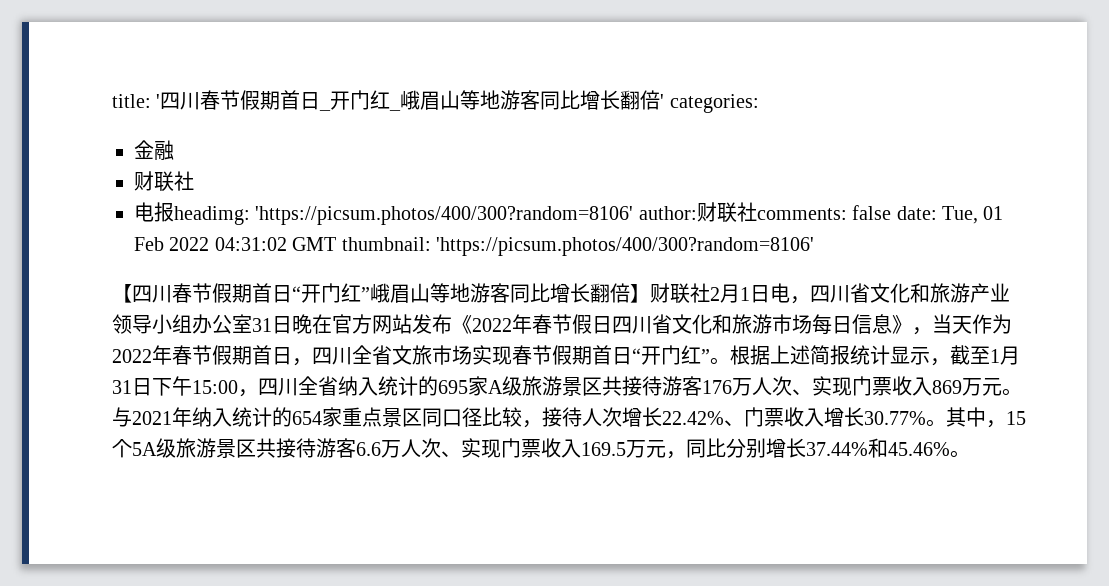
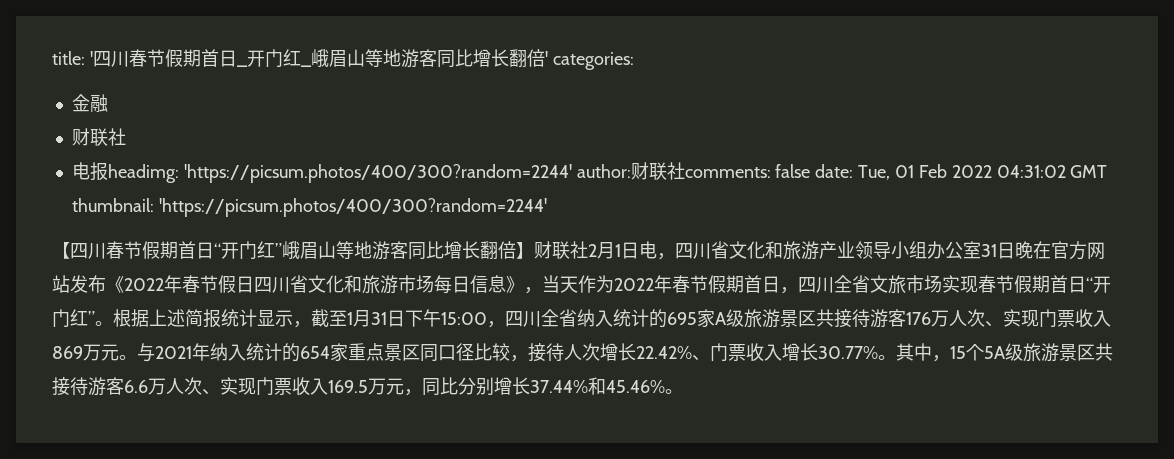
- 电报headimg: 'https://picsum.photos/400/300?random=8106' author:财联社comments: false date: Tue, 01 Feb 2022 04:31:02 GMT thumbnail: 'https://picsum.photos/400/300?random=8106'
+ 电报headimg: 'https://picsum.photos/400/300?random=2244' author:财联社comments: false date: Tue, 01 Feb 2022 04:31:02 GMT thumbnail: 'https://picsum.photos/400/300?random=2244'

